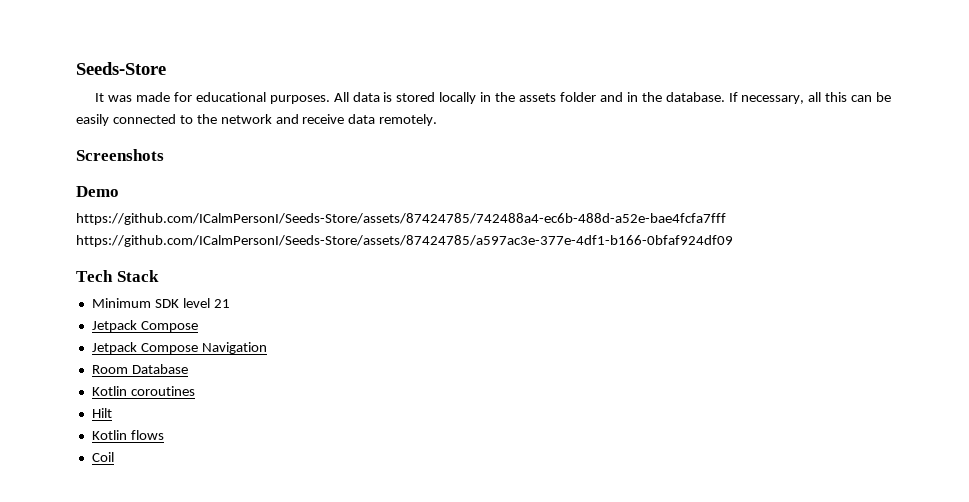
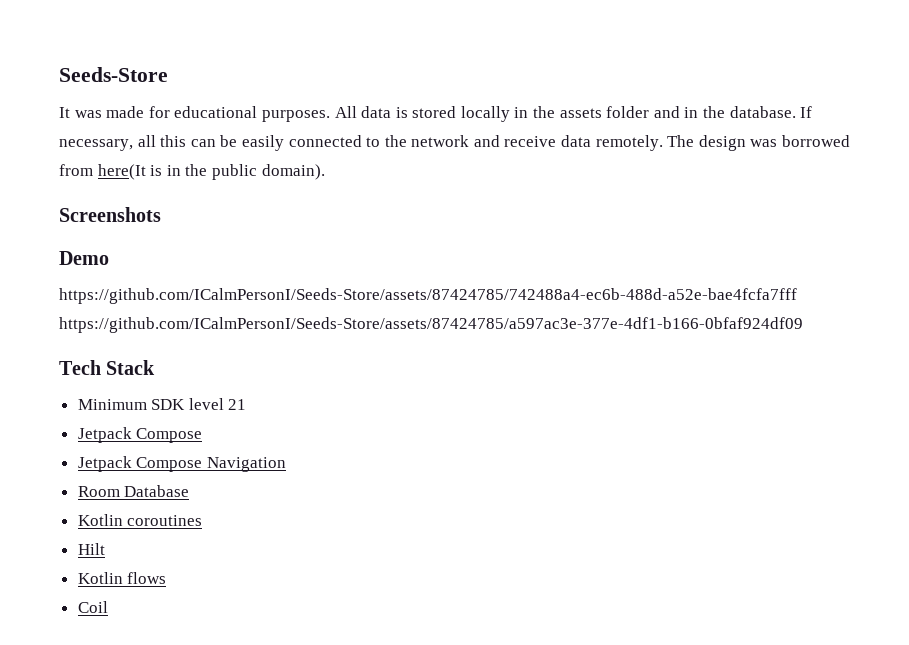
+ The design was borrowed from here(It is in the public domain).

